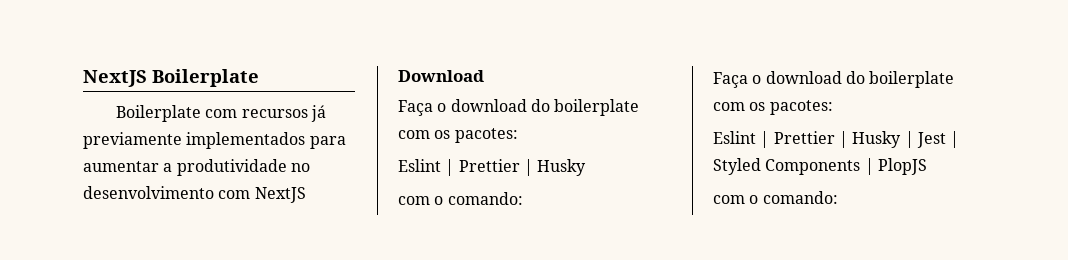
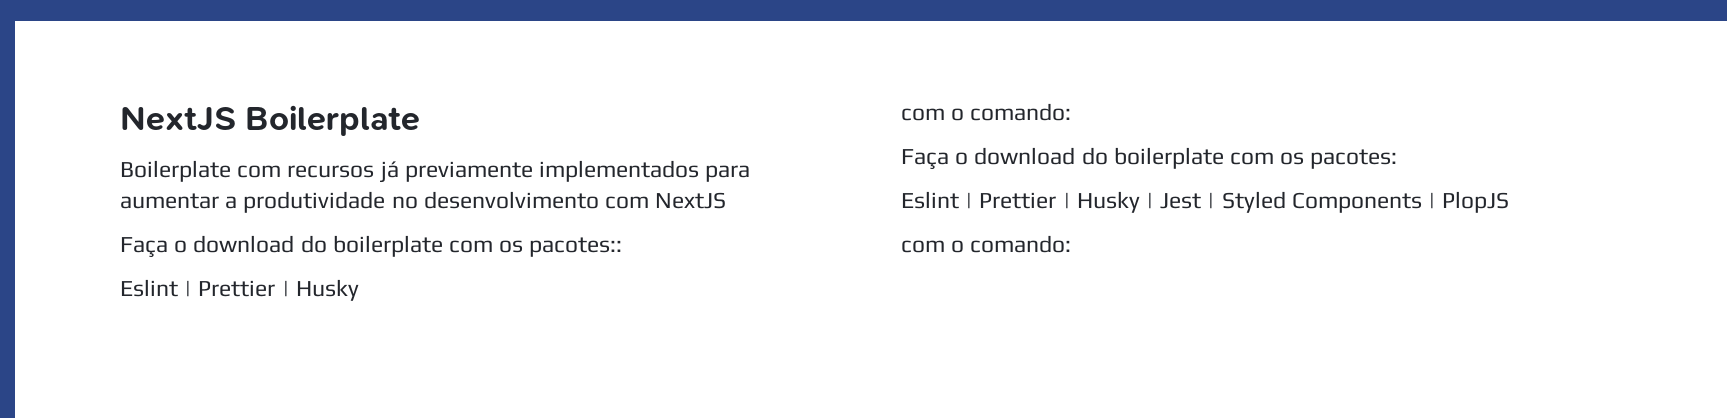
- Download
- Faça o download do boilerplate com os pacotes:
+ Faça o download do boilerplate com os pacotes::

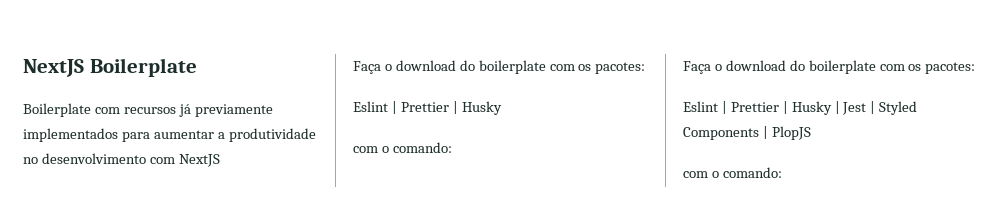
  Boilerplate com recursos já previamente implementados para aumentar a produtividade no desenvolvimento com NextJS
- Faça o download do boilerplate com os pacotes::
+ Faça o download do boilerplate com os pacotes:

